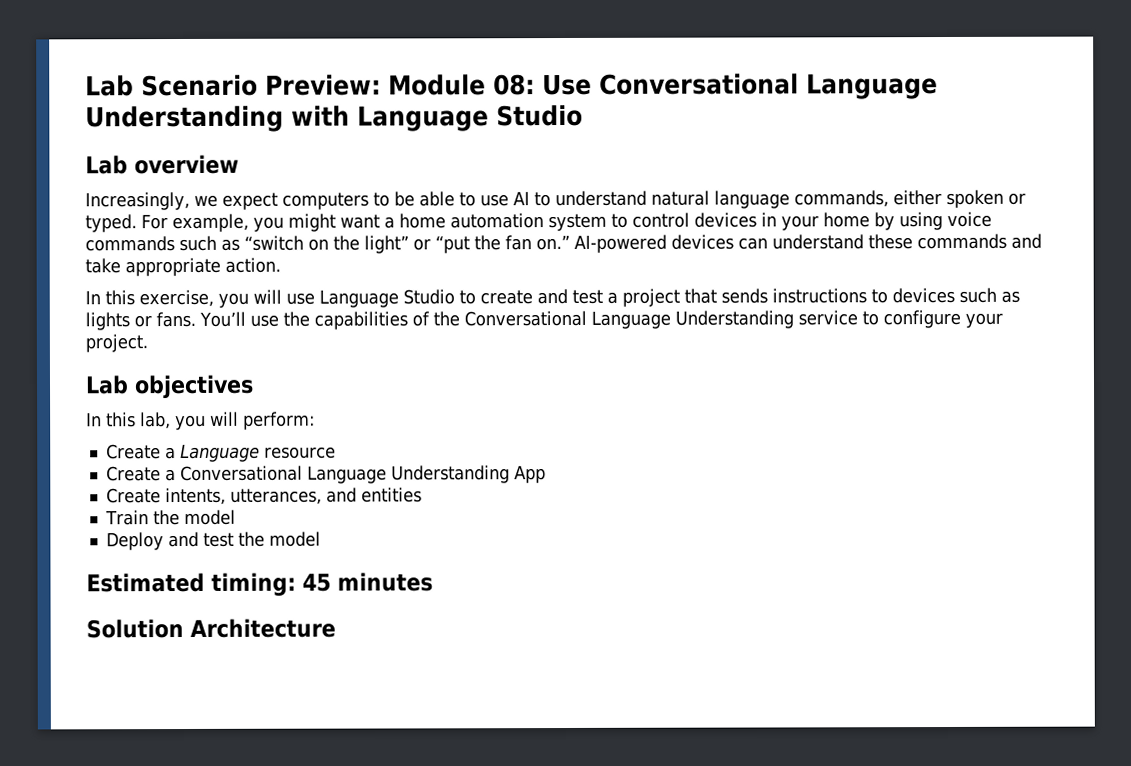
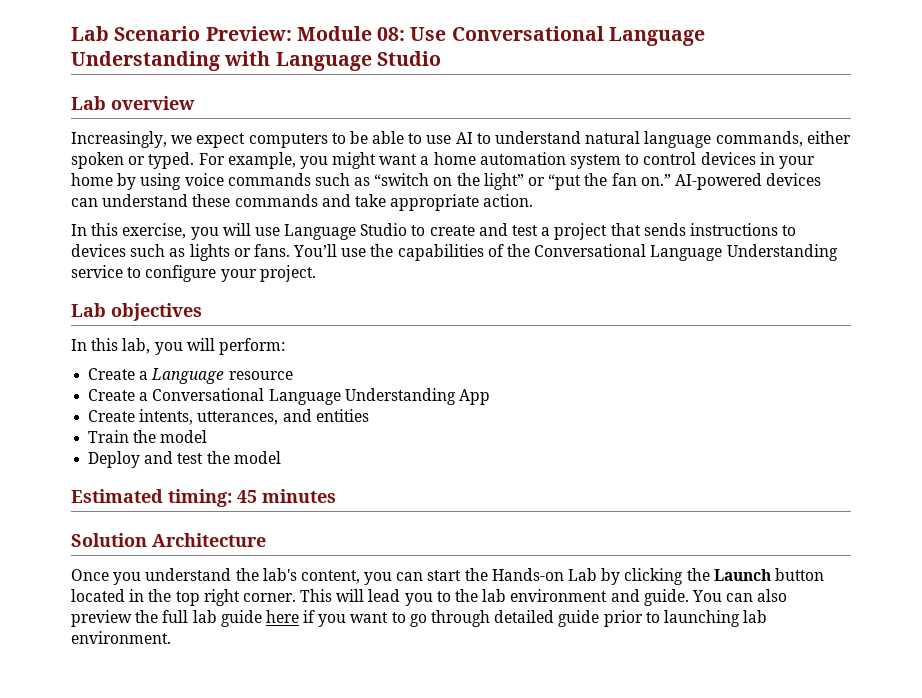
+ Once you understand the lab's content, you can start the Hands-on Lab by clicking the Launch button located in the top right corner. This will lead you to the lab environment and guide. You can also preview the full lab guide here if you want to go through detailed guide prior to launching lab environment.

